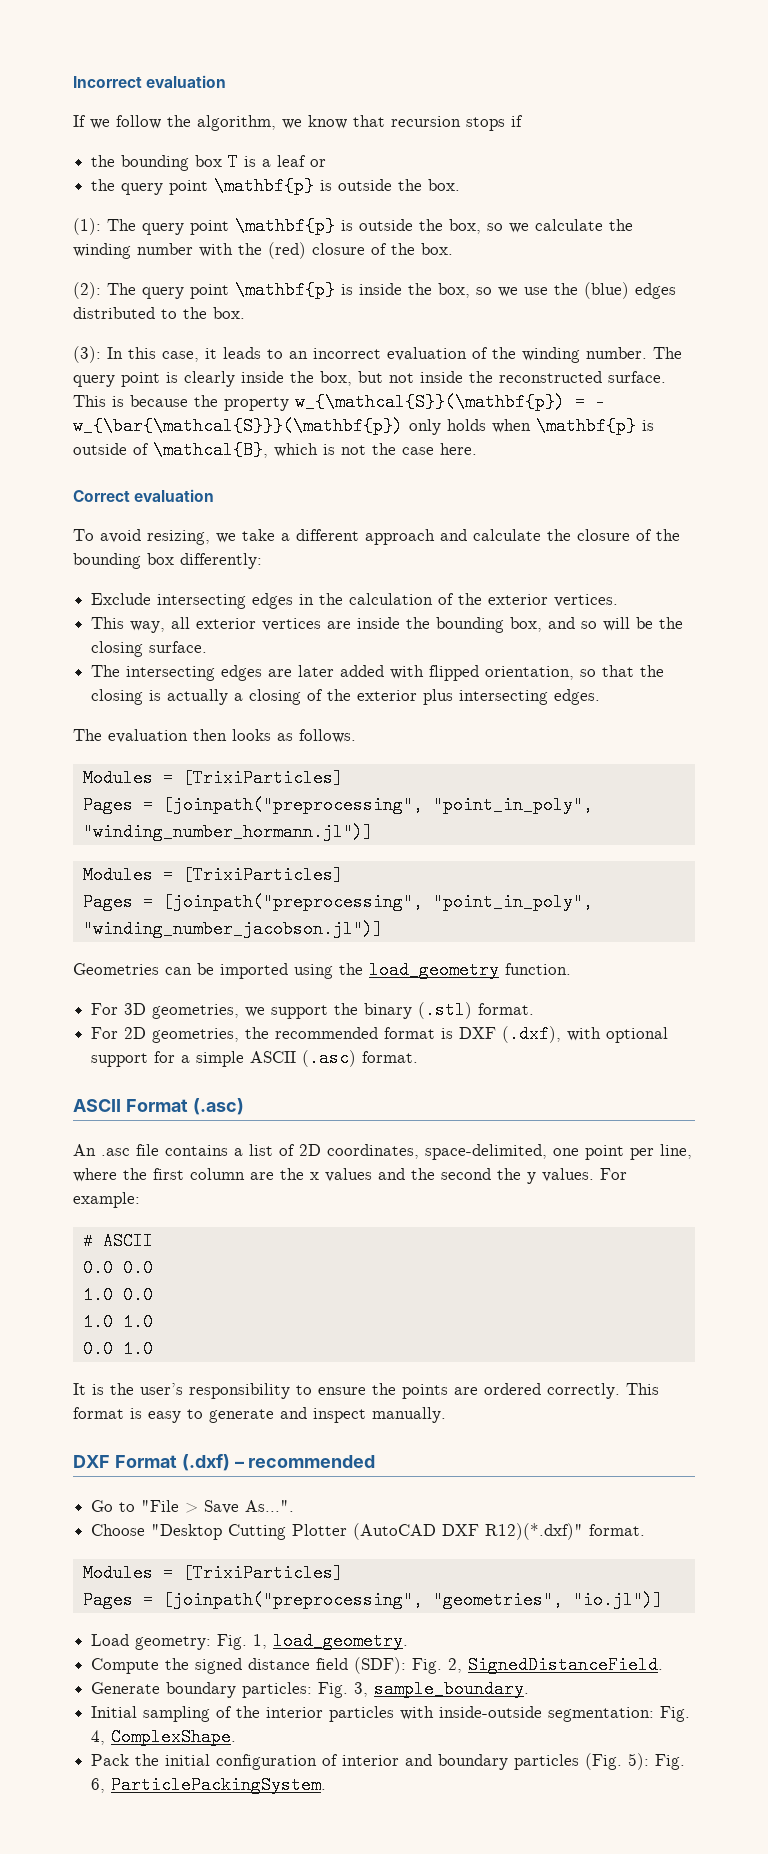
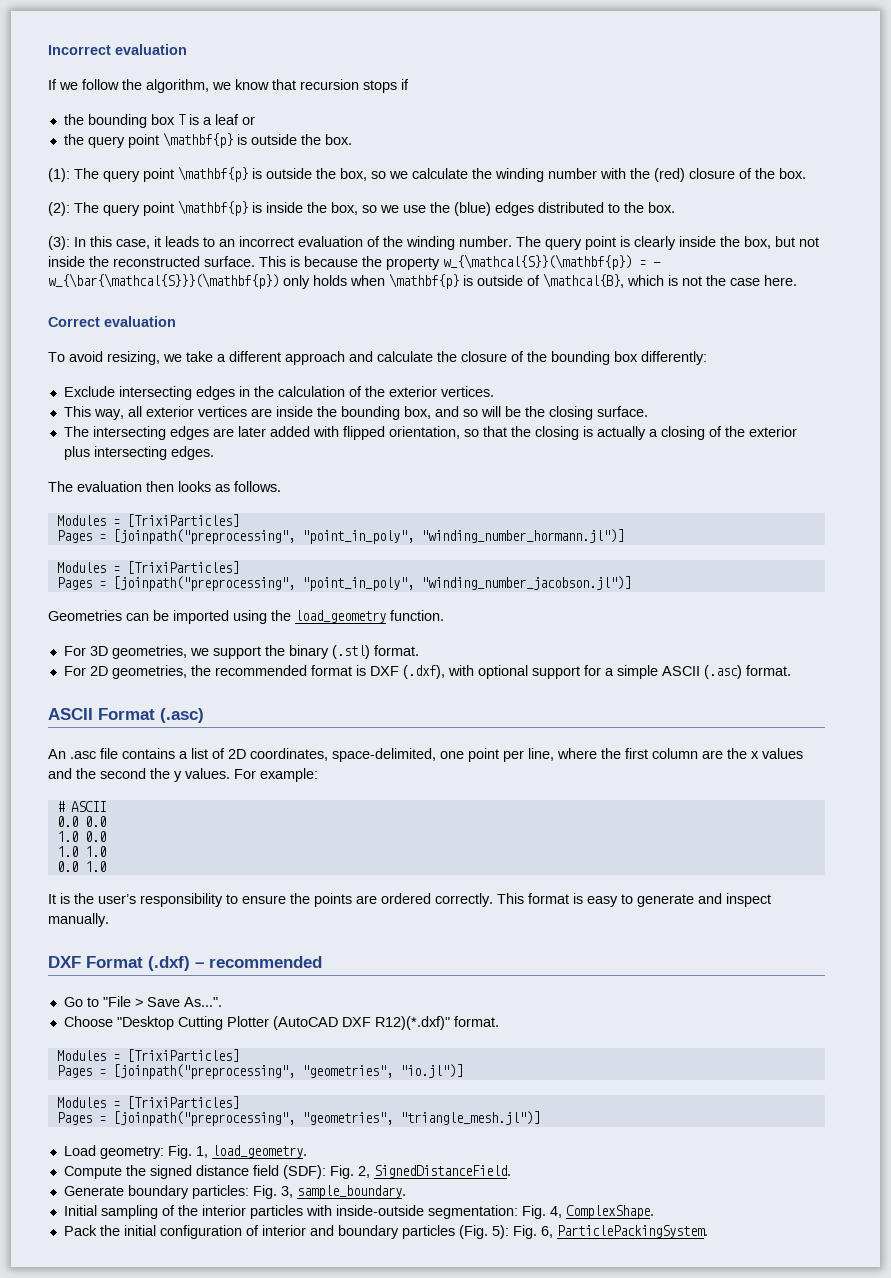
  Pages = [joinpath("preprocessing", "geometries", "io.jl")]
+ Modules = [TrixiParticles]
+ Pages = [joinpath("preprocessing", "geometries", "triangle_mesh.jl")]

